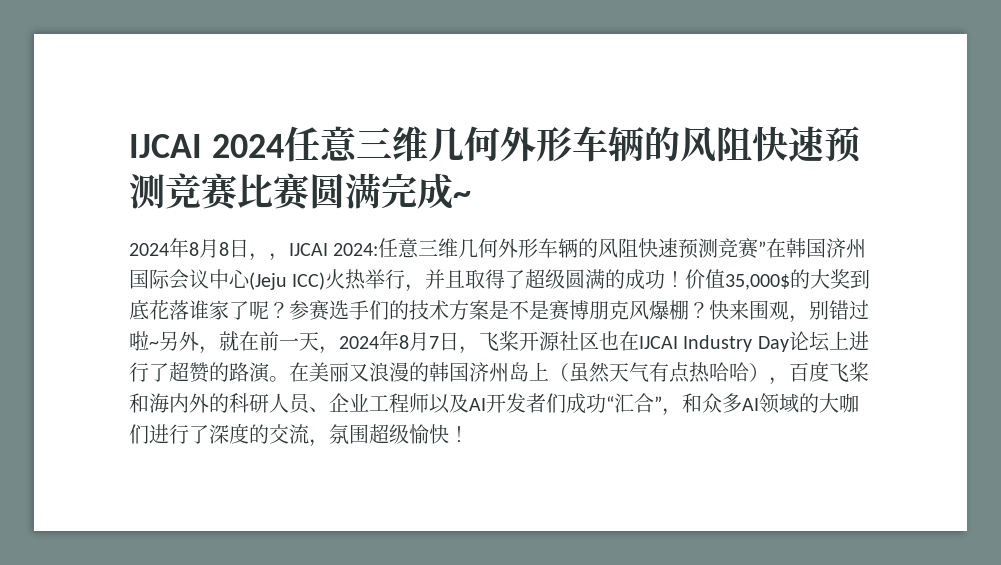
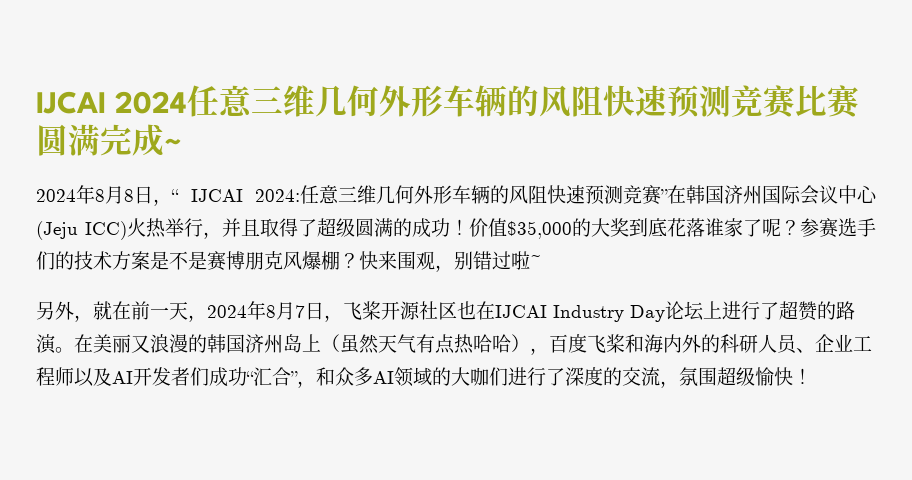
- 2024年8月8日，，IJCAI 2024:任意三维几何外形车辆的风阻快速预测竞赛”在韩国济州国际会议中心(Jeju ICC)火热举行，并且取得了超级圆满的成功！
+ 2024年8月8日，“ IJCAI 2024:任意三维几何外形车辆的风阻快速预测竞赛”在韩国济州国际会议中心(Jeju ICC)火热举行，并且取得了超级圆满的成功！
- 价值35,000$的大奖到底花落谁家了呢？
+ 价值$35,000的大奖到底花落谁家了呢？
- 快来围观，别错过啦~另外，就在前一天，2024年8月7日，飞桨开源社区也在IJCAI Industry Day论坛上进行了超赞的路演。
+ 快来围观，别错过啦~
+ 另外，就在前一天，2024年8月7日，飞桨开源社区也在IJCAI Industry Day论坛上进行了超赞的路演。

